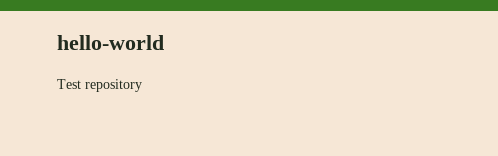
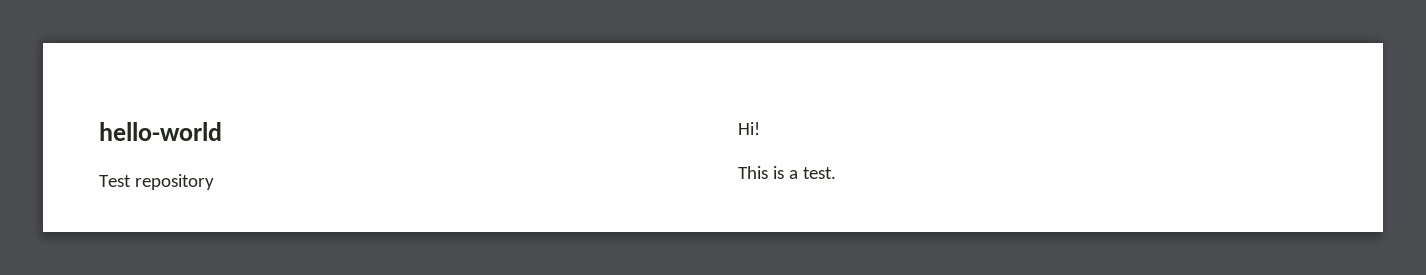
+ Hi!
+ This is a test.

